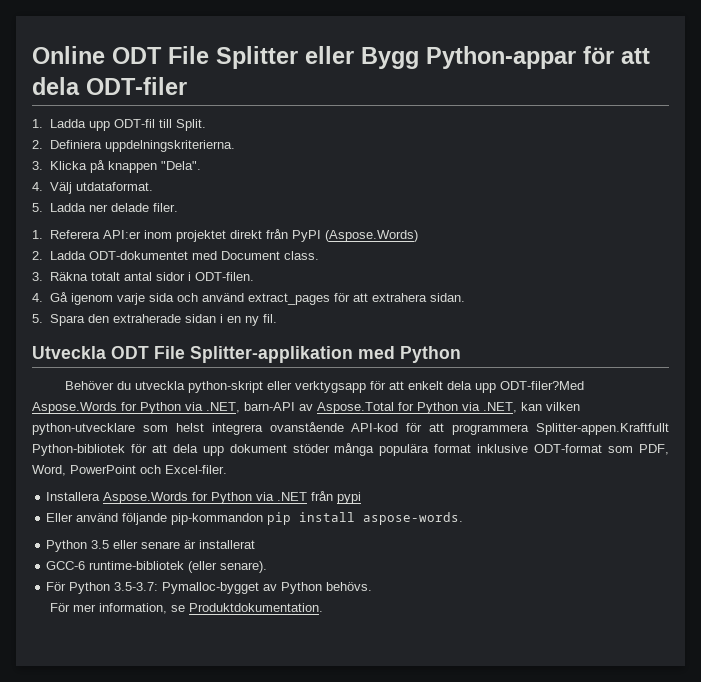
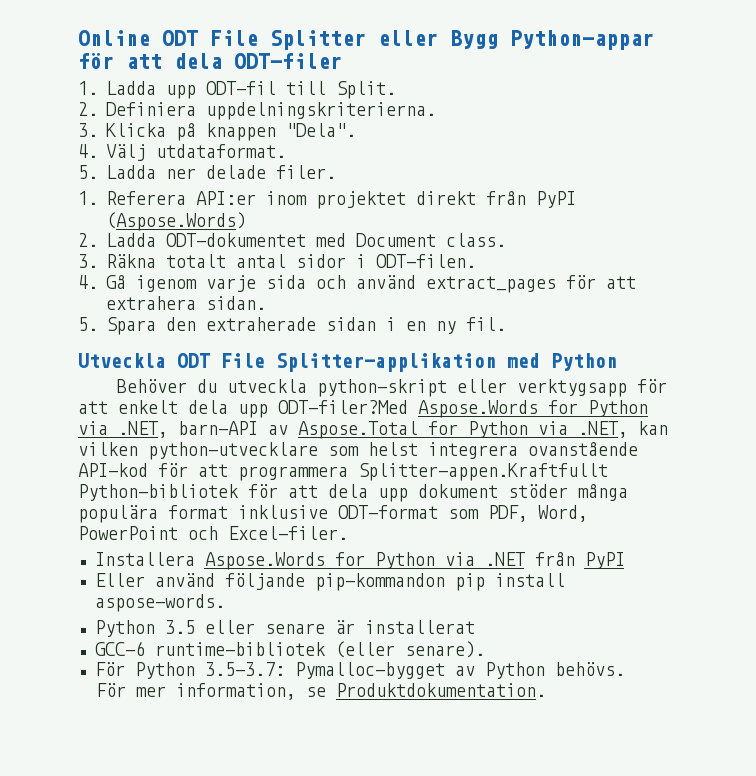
- Installera Aspose.Words for Python via .NET från pypi
+ Installera Aspose.Words for Python via .NET från PyPI

